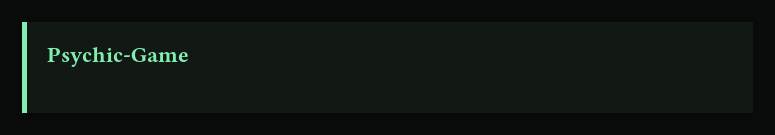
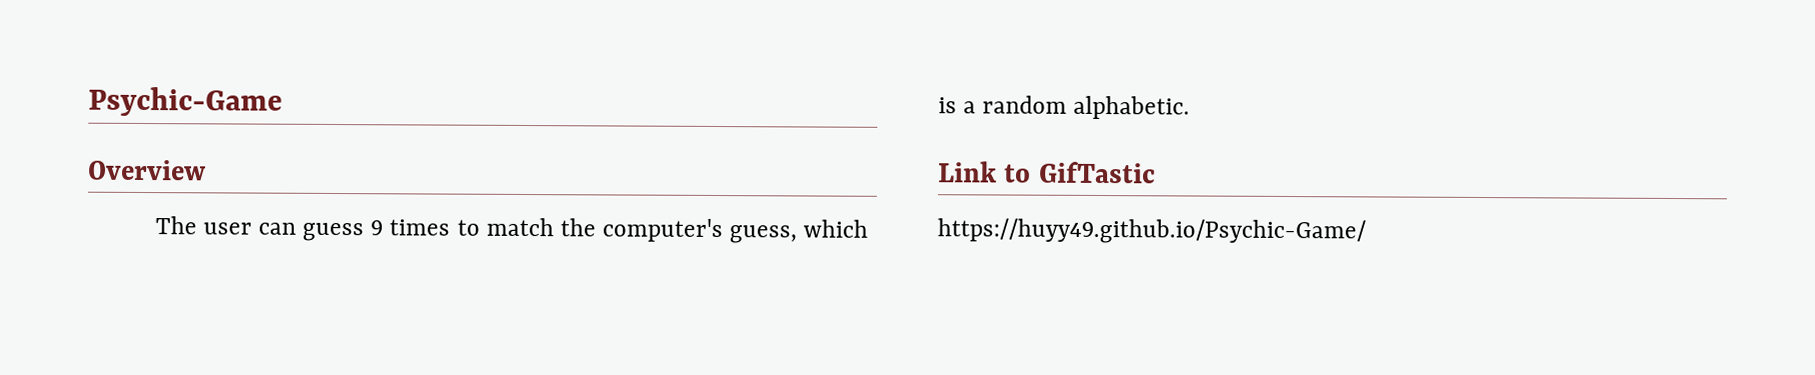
+ Overview
+ The user can guess 9 times to match the computer's guess, which is a random alphabetic.
+ Link to GifTastic
+ https://huyy49.github.io/Psychic-Game/

